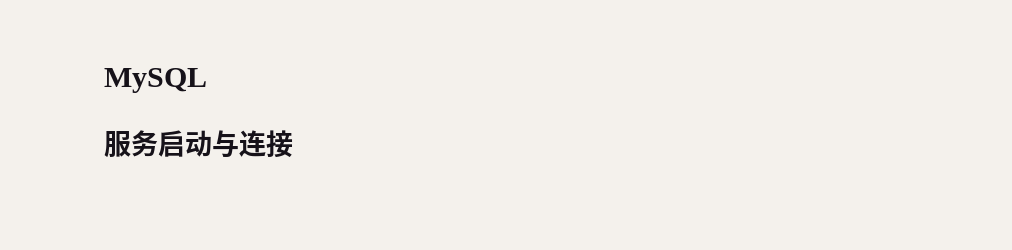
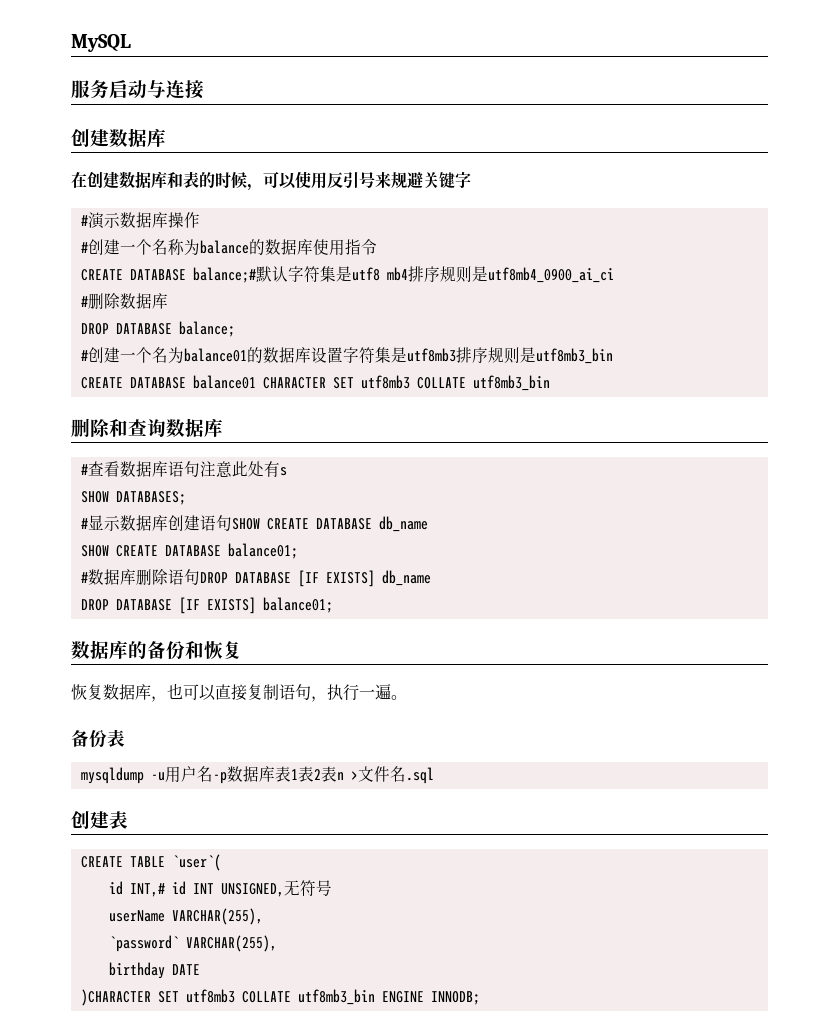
  服务启动与连接
+ 创建数据库
+ 在创建数据库和表的时候，可以使用反引号来规避关键字
+ #演示数据库操作
+ #创建一个名称为balance的数据库使用指令
+ CREATE DATABASE balance;#默认字符集是utf8 mb4排序规则是utf8mb4_0900_ai_ci
+ #删除数据库
+ DROP DATABASE balance;
+ #创建一个名为balance01的数据库设置字符集是utf8mb3排序规则是utf8mb3_bin
+ CREATE DATABASE balance01 CHARACTER SET utf8mb3 COLLATE utf8mb3_bin
+ 删除和查询数据库
+ #查看数据库语句注意此处有s
+ SHOW DATABASES;
+ #显示数据库创建语句SHOW CREATE DATABASE db_name
+ SHOW CREATE DATABASE balance01;
+ #数据库删除语句DROP DATABASE [IF EXISTS] db_name
+ DROP DATABASE [IF EXISTS] balance01;
+ 数据库的备份和恢复
+ 恢复数据库，也可以直接复制语句，执行一遍。
+ 备份表
+ mysqldump -u用户名-p数据库表1表2表n >文件名.sql
+ 创建表
+ CREATE TABLE `user`(
+ id INT,# id INT UNSIGNED,无符号
+ userName VARCHAR(255),
+ `password` VARCHAR(255),
+ birthday DATE
+ )CHARACTER SET utf8mb3 COLLATE utf8mb3_bin ENGINE INNODB;

